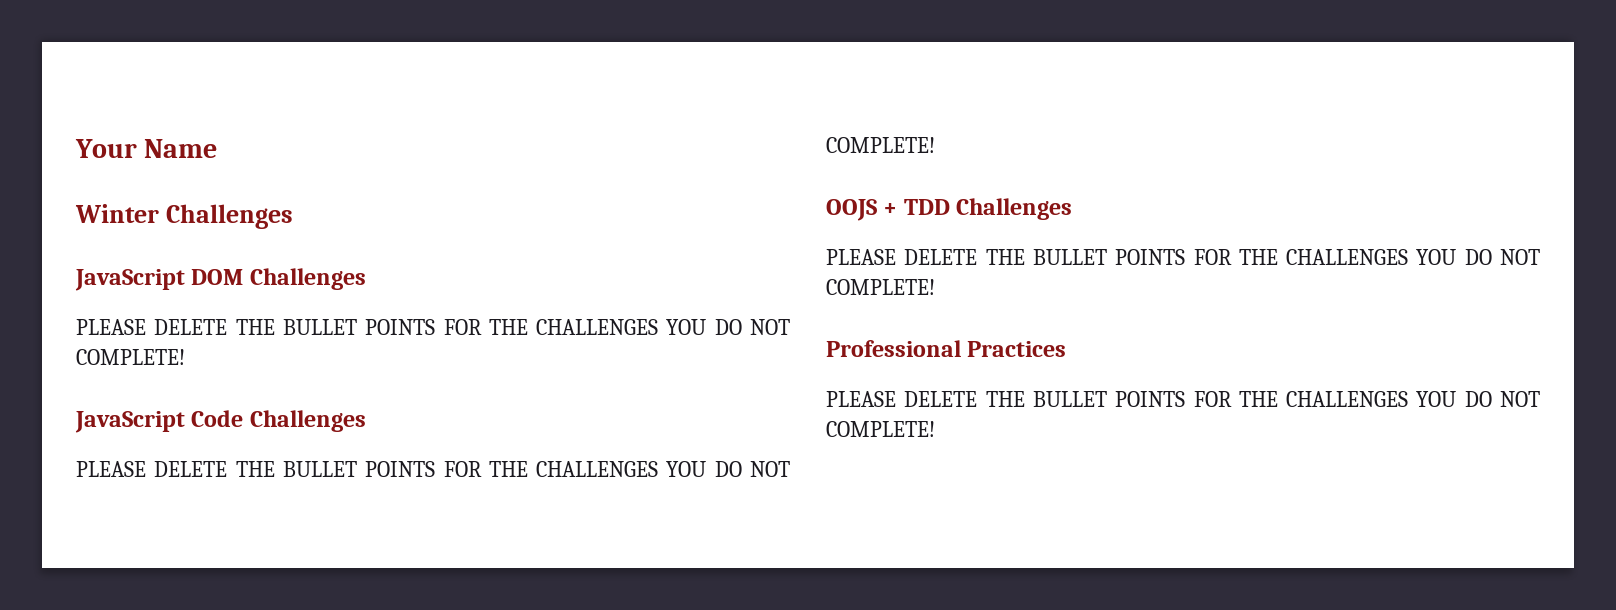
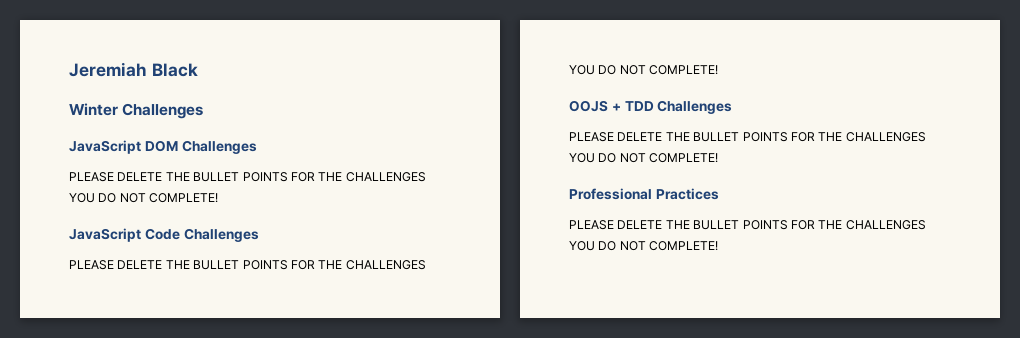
- Your Name
+ Jeremiah Black

